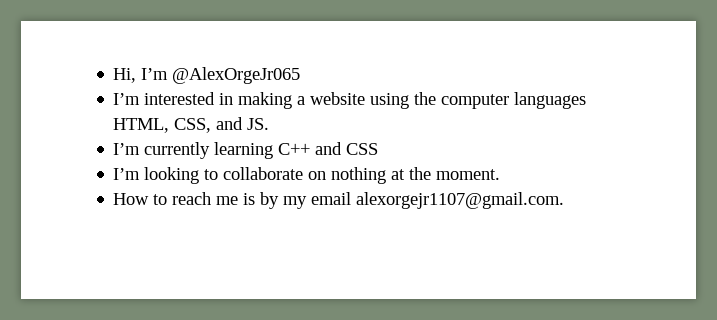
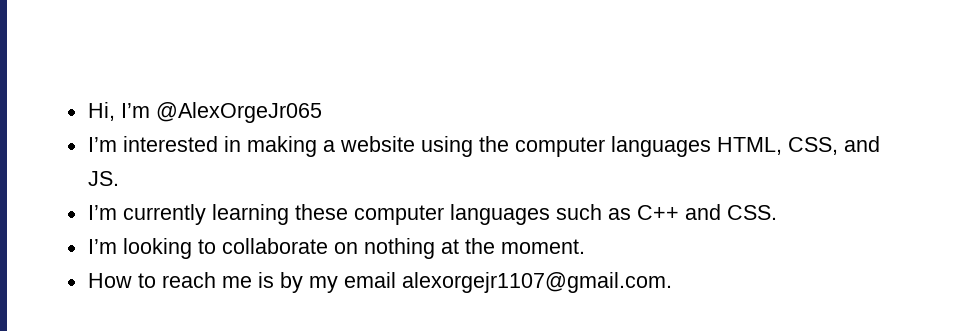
- I’m currently learning C++ and CSS
+ I’m currently learning these computer languages such as C++ and CSS.

